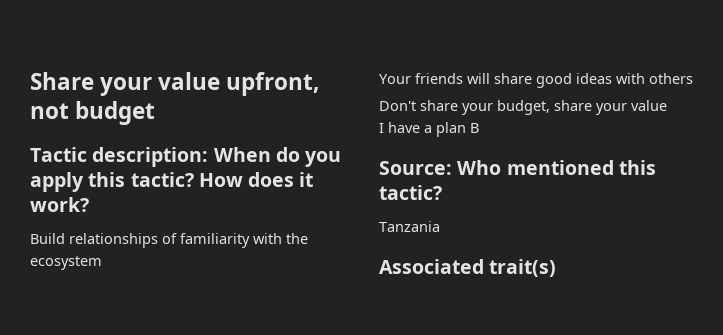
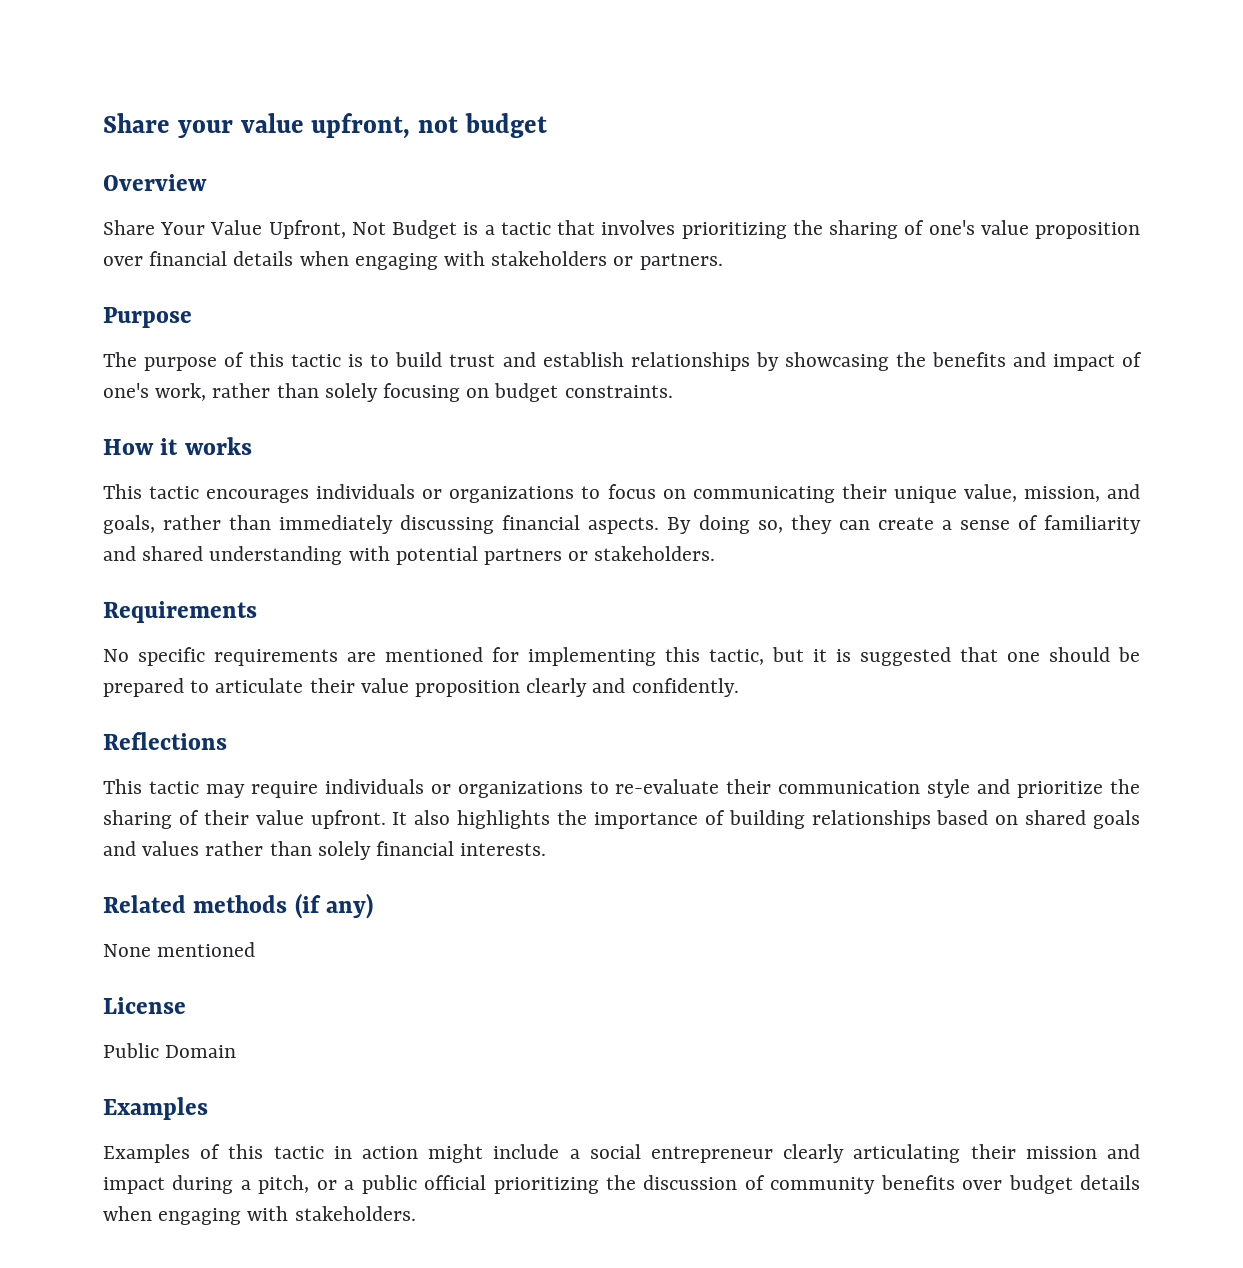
- Tactic description: When do you apply this tactic? How does it work?
- Build relationships of familiarity with the ecosystem
- Your friends will share good ideas with others
- Don't share your budget, share your value
- I have a plan B
- Source: Who mentioned this tactic?
- Tanzania
- Associated trait(s)
+ Overview
+ Share Your Value Upfront, Not Budget is a tactic that involves prioritizing the sharing of one's value proposition over financial details when engaging with stakeholders or partners.
+ Purpose
+ The purpose of this tactic is to build trust and establish relationships by showcasing the benefits and impact of one's work, rather than solely focusing on budget constraints.
+ How it works
+ This tactic encourages individuals or organizations to focus on communicating their unique value, mission, and goals, rather than immediately discussing financial aspects. By doing so, they can create a sense of familiarity and shared understanding with potential partners or stakeholders.
+ Requirements
+ No specific requirements are mentioned for implementing this tactic, but it is suggested that one should be prepared to articulate their value proposition clearly and confidently.
+ Reflections
+ This tactic may require individuals or organizations to re-evaluate their communication style and prioritize the sharing of their value upfront. It also highlights the importance of building relationships based on shared goals and values rather than solely financial interests.
+ Related methods (if any)
+ None mentioned
+ License
+ Public Domain
+ Examples
+ Examples of this tactic in action might include a social entrepreneur clearly articulating their mission and impact during a pitch, or a public official prioritizing the discussion of community benefits over budget details when engaging with stakeholders.

